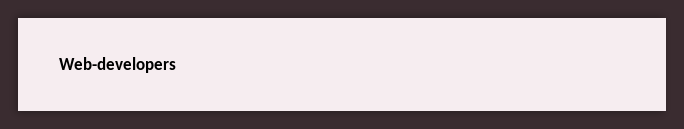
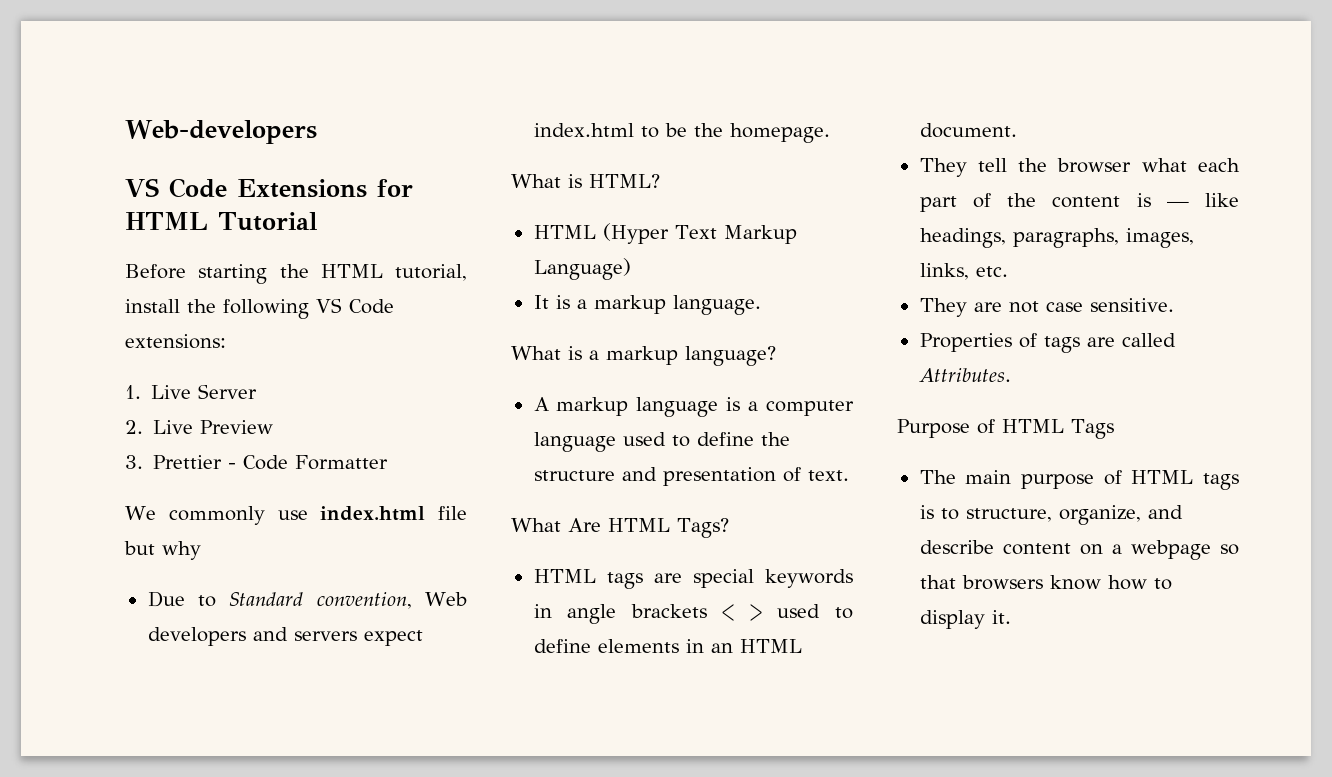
+ VS Code Extensions for HTML Tutorial
+ Before starting the HTML tutorial, install the following VS Code extensions:
+ 1. Live Server
+ 2. Live Preview
+ 3. Prettier - Code Formatter
+ We commonly use index.html file but why
+ Due to Standard convention, Web developers and servers expect index.html to be the homepage.
+ What is HTML?
+ HTML (Hyper Text Markup Language)
+ It is a markup language.
+ What is a markup language?
+ A markup language is a computer language used to define the structure and presentation of text.
+ What Are HTML Tags?
+ HTML tags are special keywords in angle brackets < > used to define elements in an HTML document.
+ They tell the browser what each part of the content is — like headings, paragraphs, images, links, etc.
+ They are not case sensitive.
+ Properties of tags are called Attributes.
+ Purpose of HTML Tags
+ The main purpose of HTML tags is to structure, organize, and describe content on a webpage so that browsers know how to display it.

